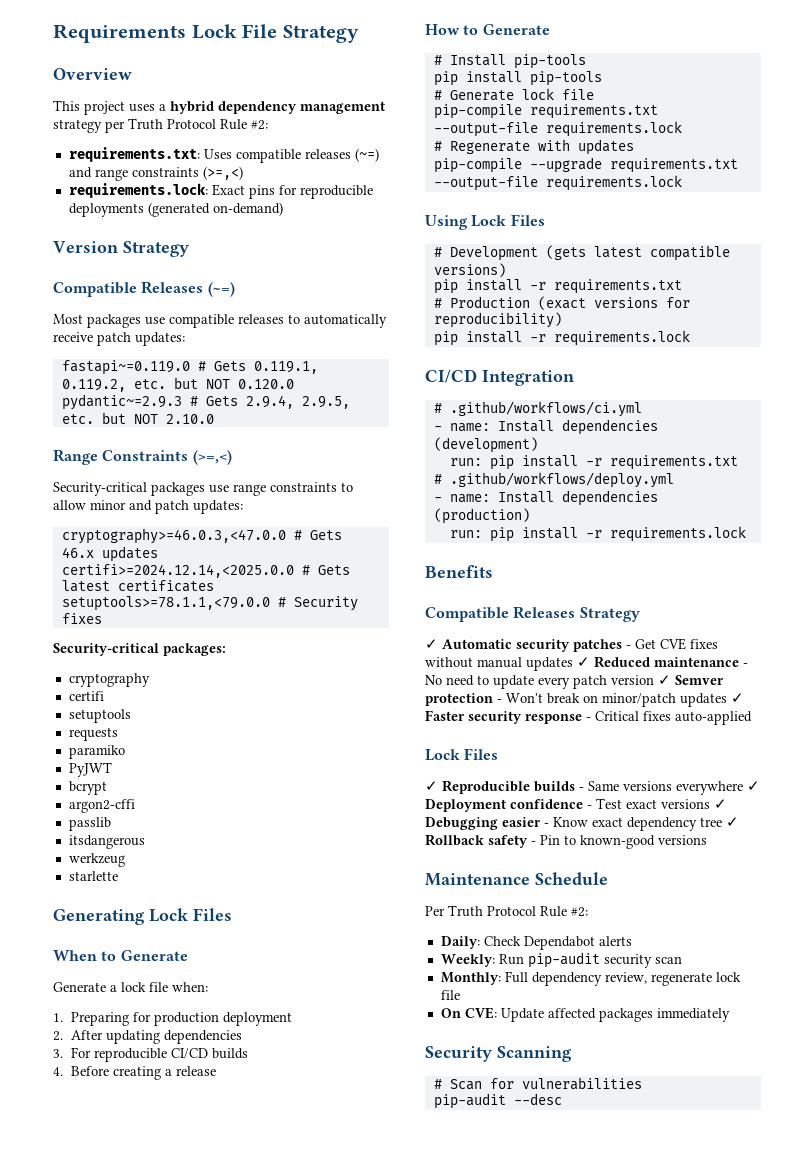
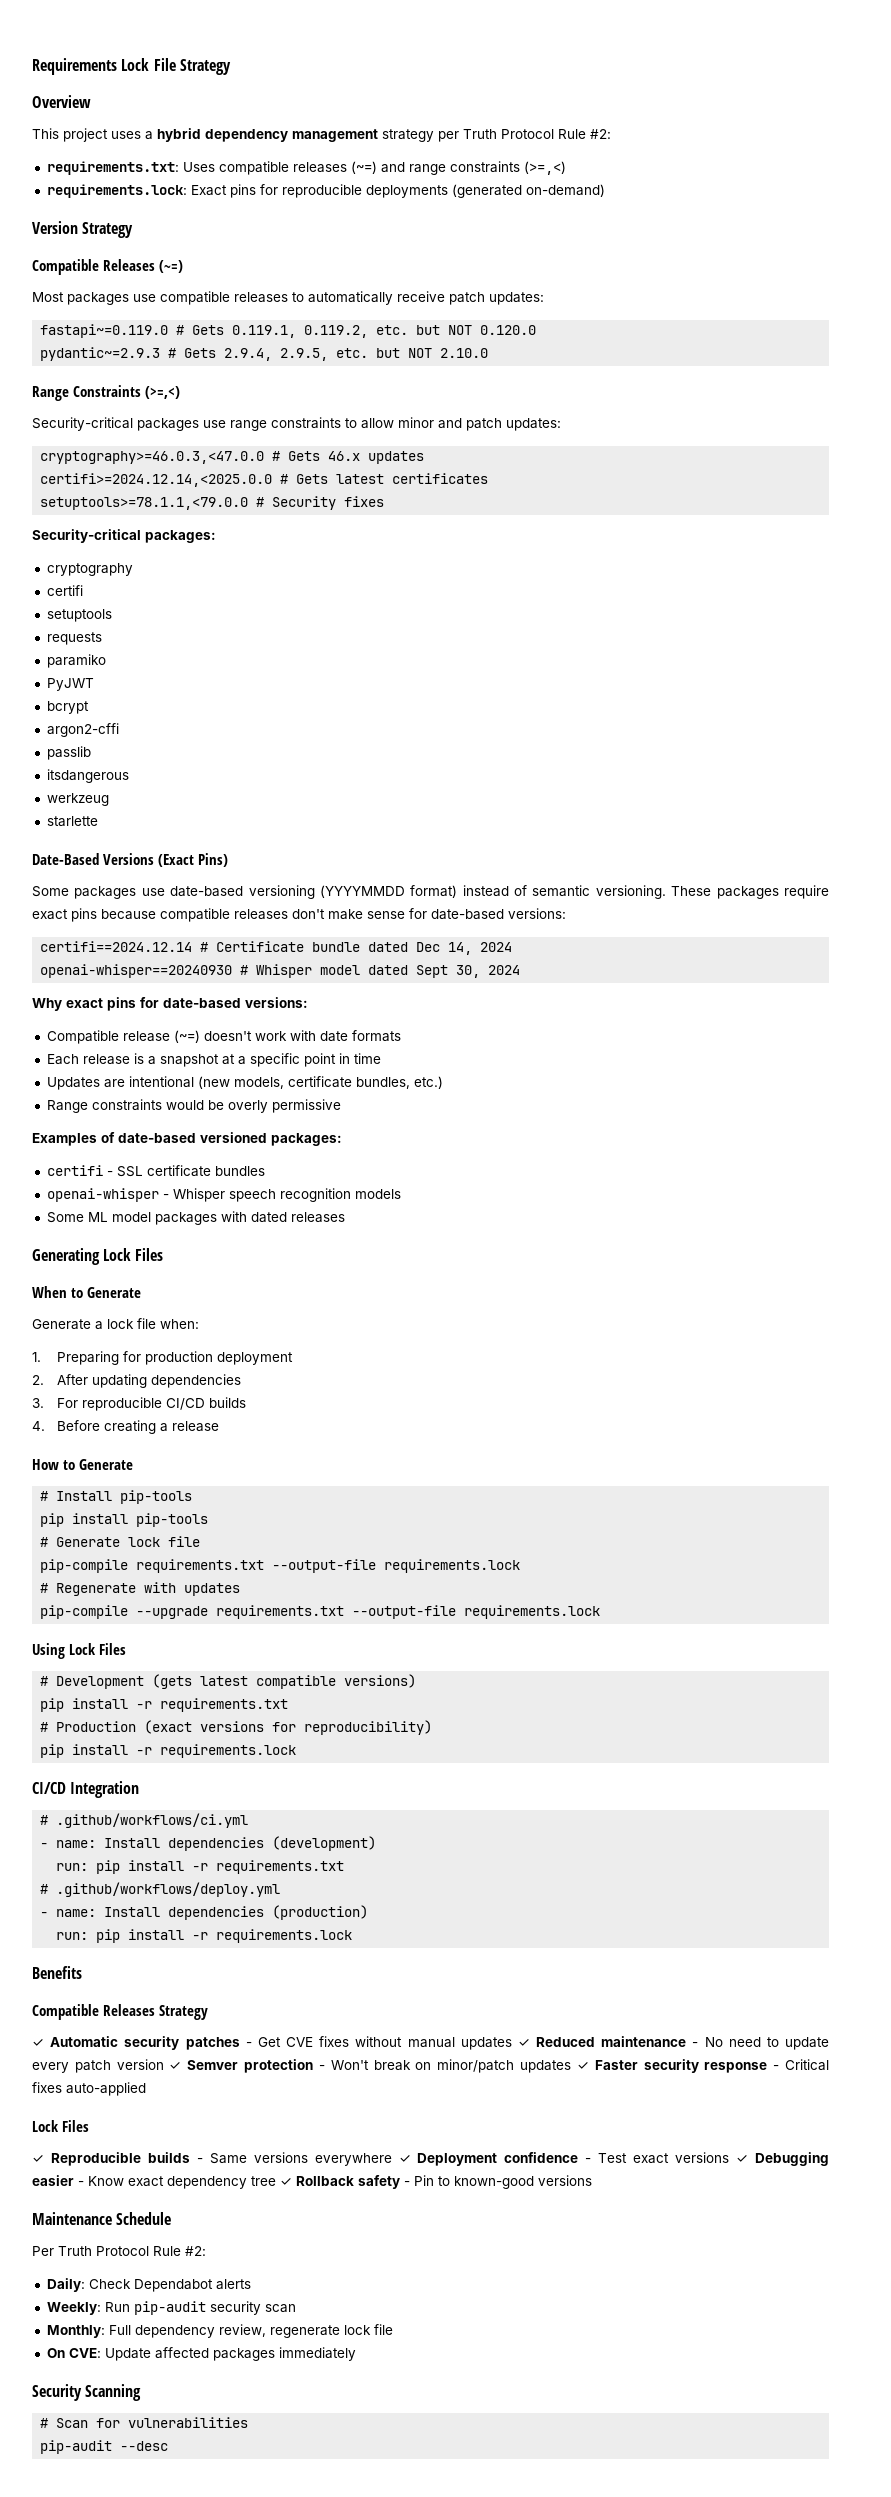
+ Date-Based Versions (Exact Pins)
+ Some packages use date-based versioning (YYYYMMDD format) instead of semantic versioning. These packages require exact pins because compatible releases don't make sense for date-based versions:
+ certifi==2024.12.14 # Certificate bundle dated Dec 14, 2024
+ openai-whisper==20240930 # Whisper model dated Sept 30, 2024
+ Why exact pins for date-based versions:
+ Compatible release (~=) doesn't work with date formats
+ Each release is a snapshot at a specific point in time
+ Updates are intentional (new models, certificate bundles, etc.)
+ Range constraints would be overly permissive
+ Examples of date-based versioned packages:
+ certifi - SSL certificate bundles
+ openai-whisper - Whisper speech recognition models
+ Some ML model packages with dated releases

